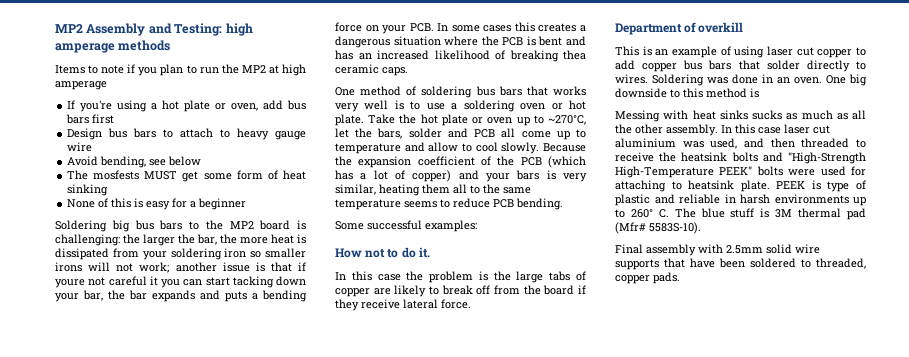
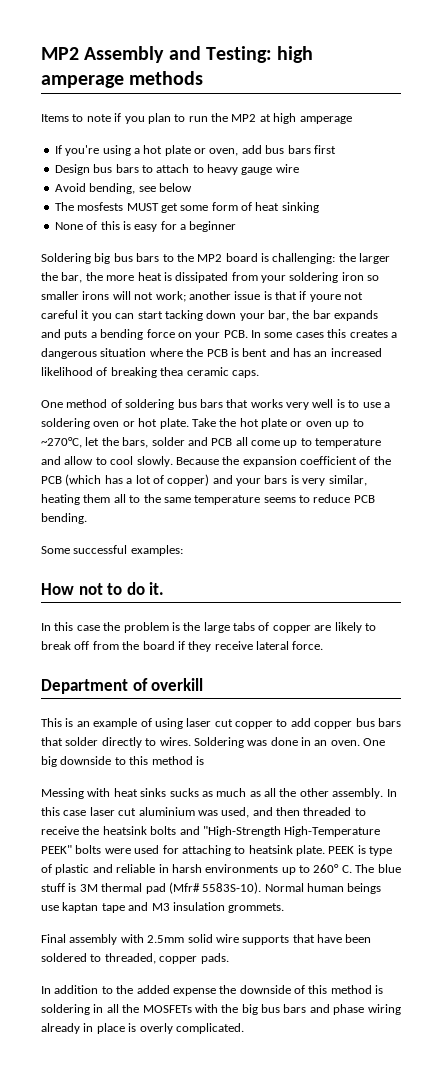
+ Normal human beings use kaptan tape and M3 insulation grommets.
+ In addition to the added expense the downside of this method is soldering in all the MOSFETs with the big bus bars and phase wiring already in place is overly complicated.

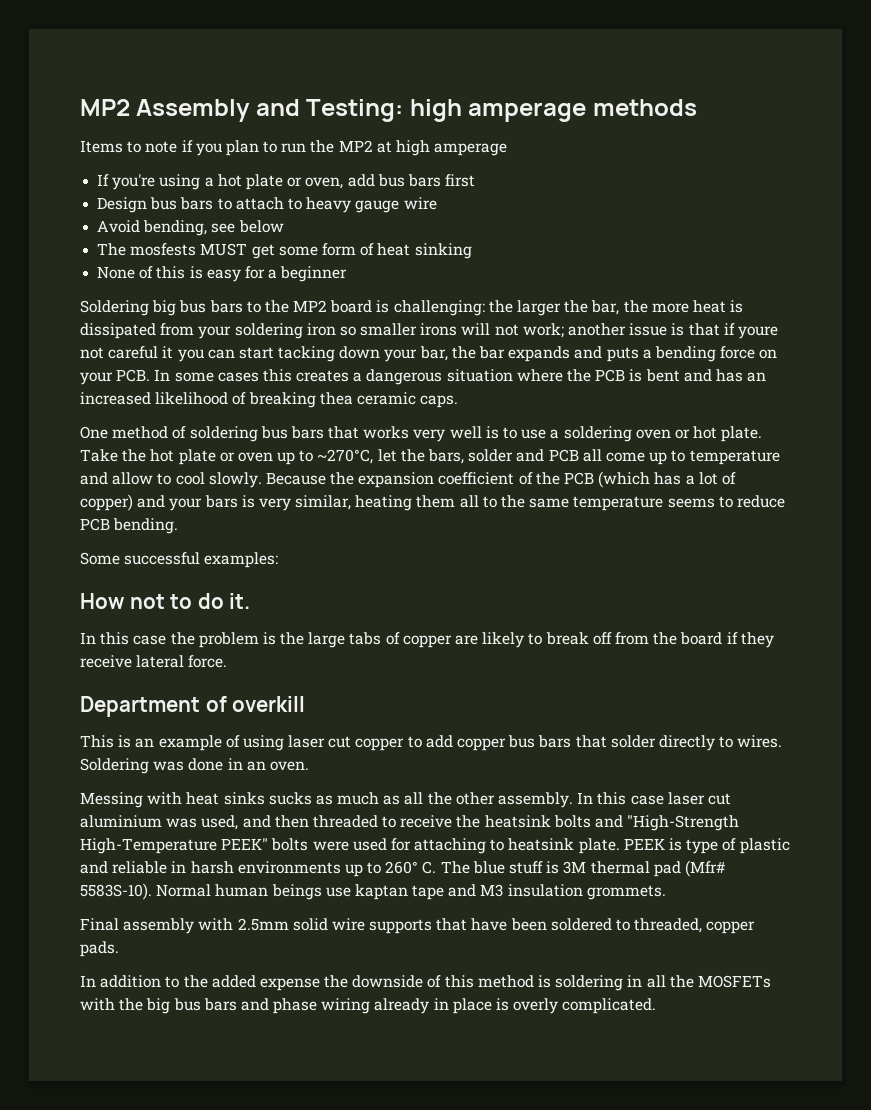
- One big downside to this method is

